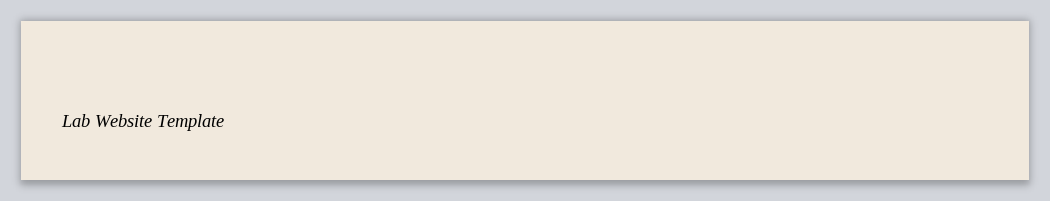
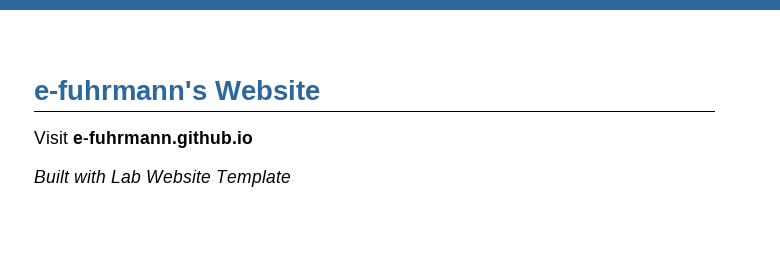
- Lab Website Template
+ e-fuhrmann's Website
+ Visit e-fuhrmann.github.io
+ Built with Lab Website Template

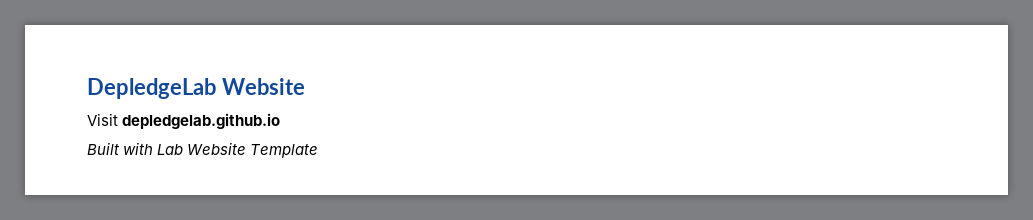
- e-fuhrmann's Website
+ DepledgeLab Website
- Visit e-fuhrmann.github.io
+ Visit depledgelab.github.io

